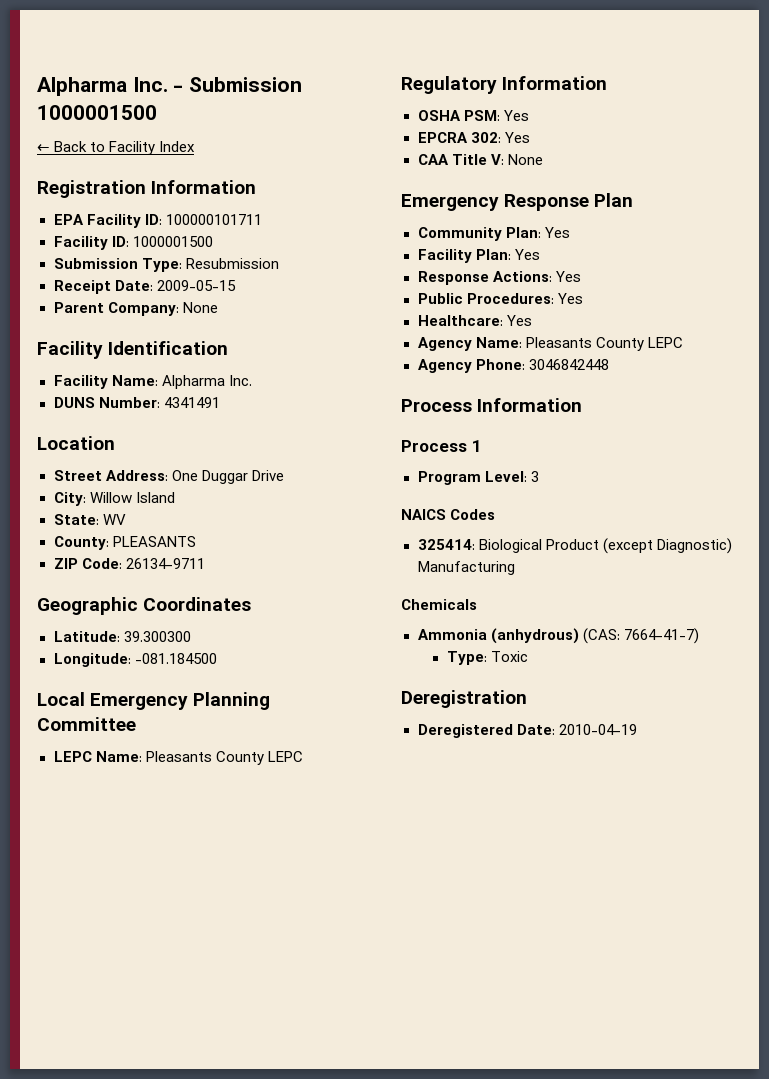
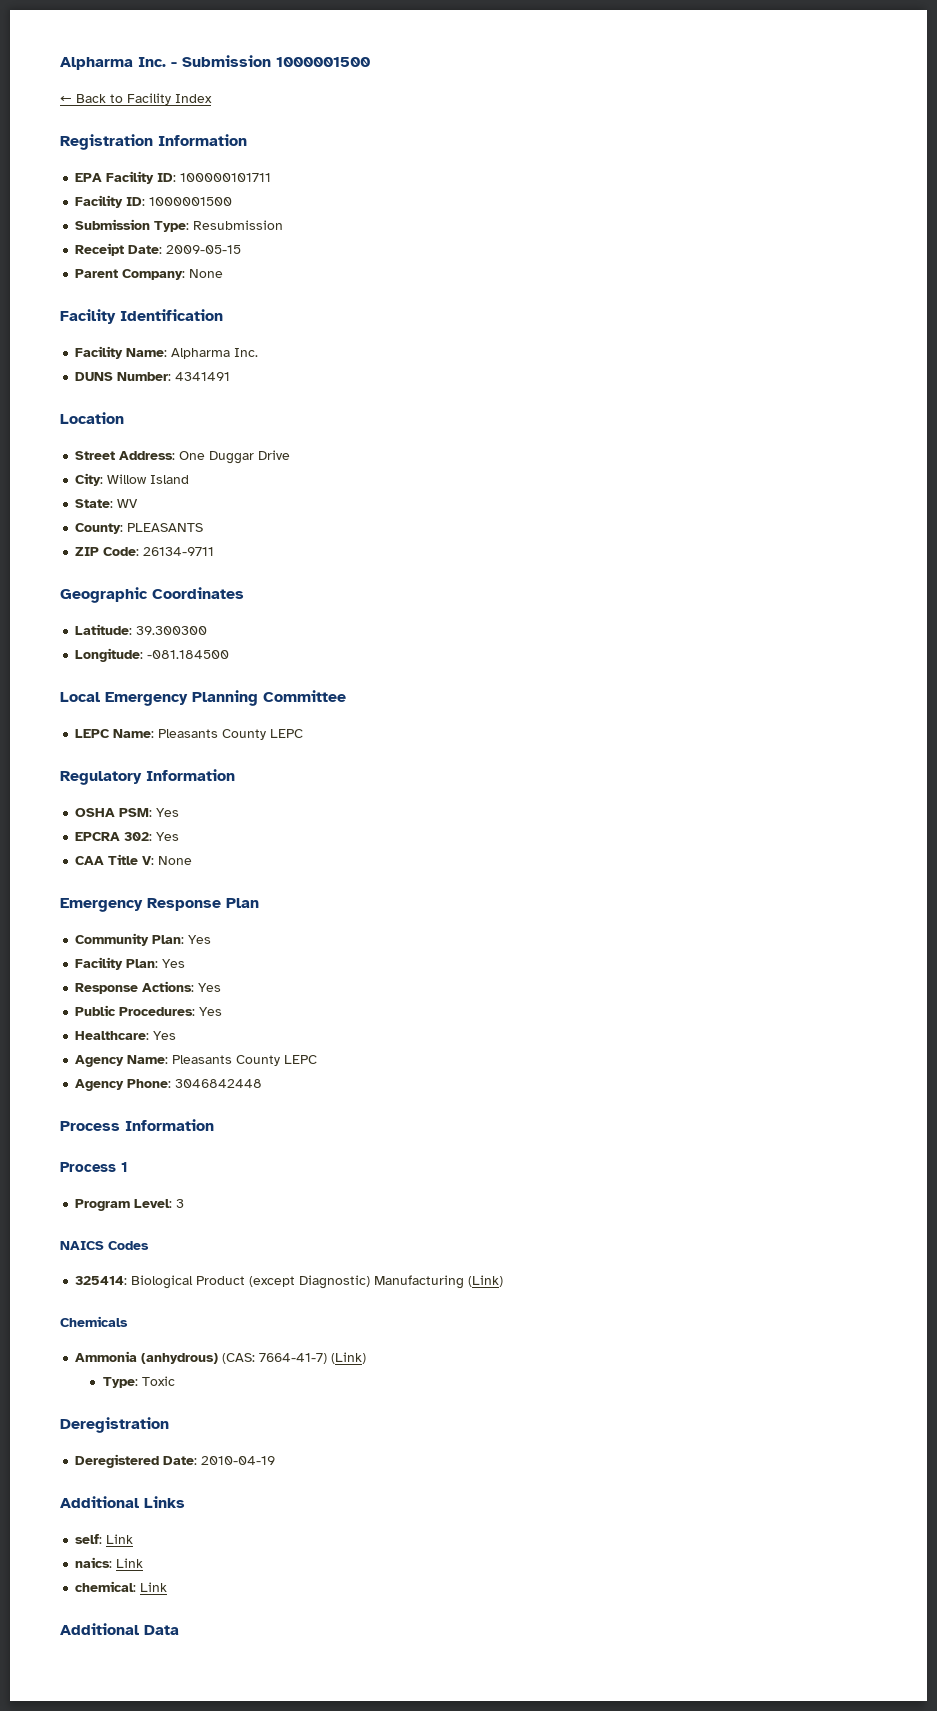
- 325414: Biological Product (except Diagnostic) Manufacturing
+ 325414: Biological Product (except Diagnostic) Manufacturing (Link)
- Ammonia (anhydrous) (CAS: 7664-41-7)
+ Ammonia (anhydrous) (CAS: 7664-41-7) (Link)
+ Additional Links
+ self: Link
+ naics: Link
+ chemical: Link
+ Additional Data

